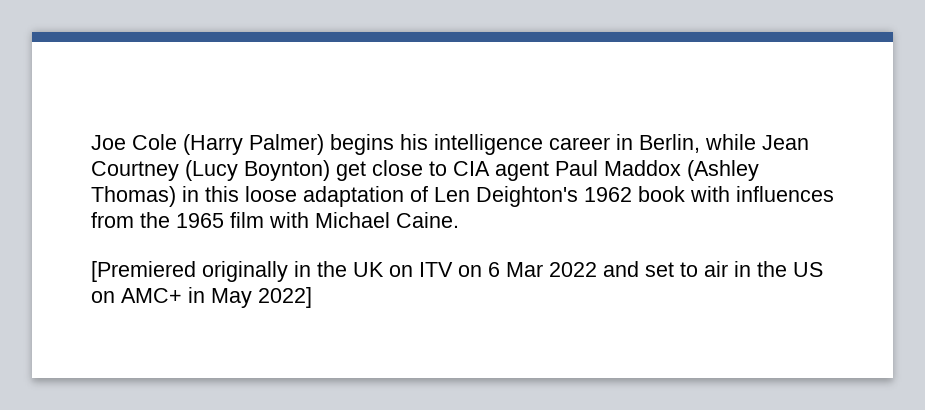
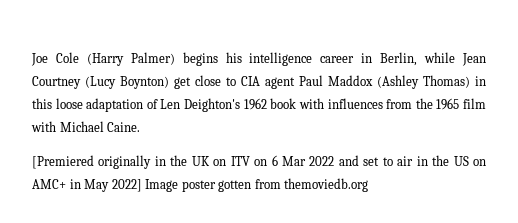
- [Premiered originally in the UK on ITV on 6 Mar 2022 and set to air in the US on AMC+ in May 2022]
+ [Premiered originally in the UK on ITV on 6 Mar 2022 and set to air in the US on AMC+ in May 2022] Image poster gotten from themoviedb.org

